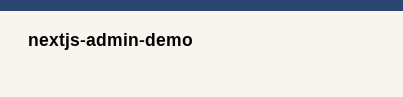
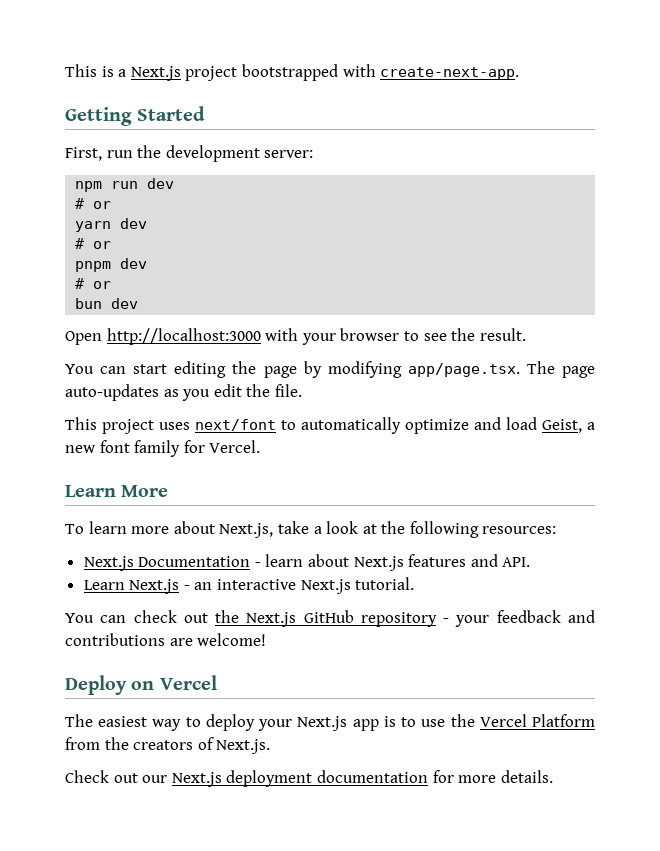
- nextjs-admin-demo
+ This is a Next.js project bootstrapped with create-next-app.
+ Getting Started
+ First, run the development server:
+ npm run dev
+ # or
+ yarn dev
+ # or
+ pnpm dev
+ # or
+ bun dev
+ Open http://localhost:3000 with your browser to see the result.
+ You can start editing the page by modifying app/page.tsx. The page auto-updates as you edit the file.
+ This project uses next/font to automatically optimize and load Geist, a new font family for Vercel.
+ Learn More
+ To learn more about Next.js, take a look at the following resources:
+ Next.js Documentation - learn about Next.js features and API.
+ Learn Next.js - an interactive Next.js tutorial.
+ You can check out the Next.js GitHub repository - your feedback and contributions are welcome!
+ Deploy on Vercel
+ The easiest way to deploy your Next.js app is to use the Vercel Platform from the creators of Next.js.
+ Check out our Next.js deployment documentation for more details.

